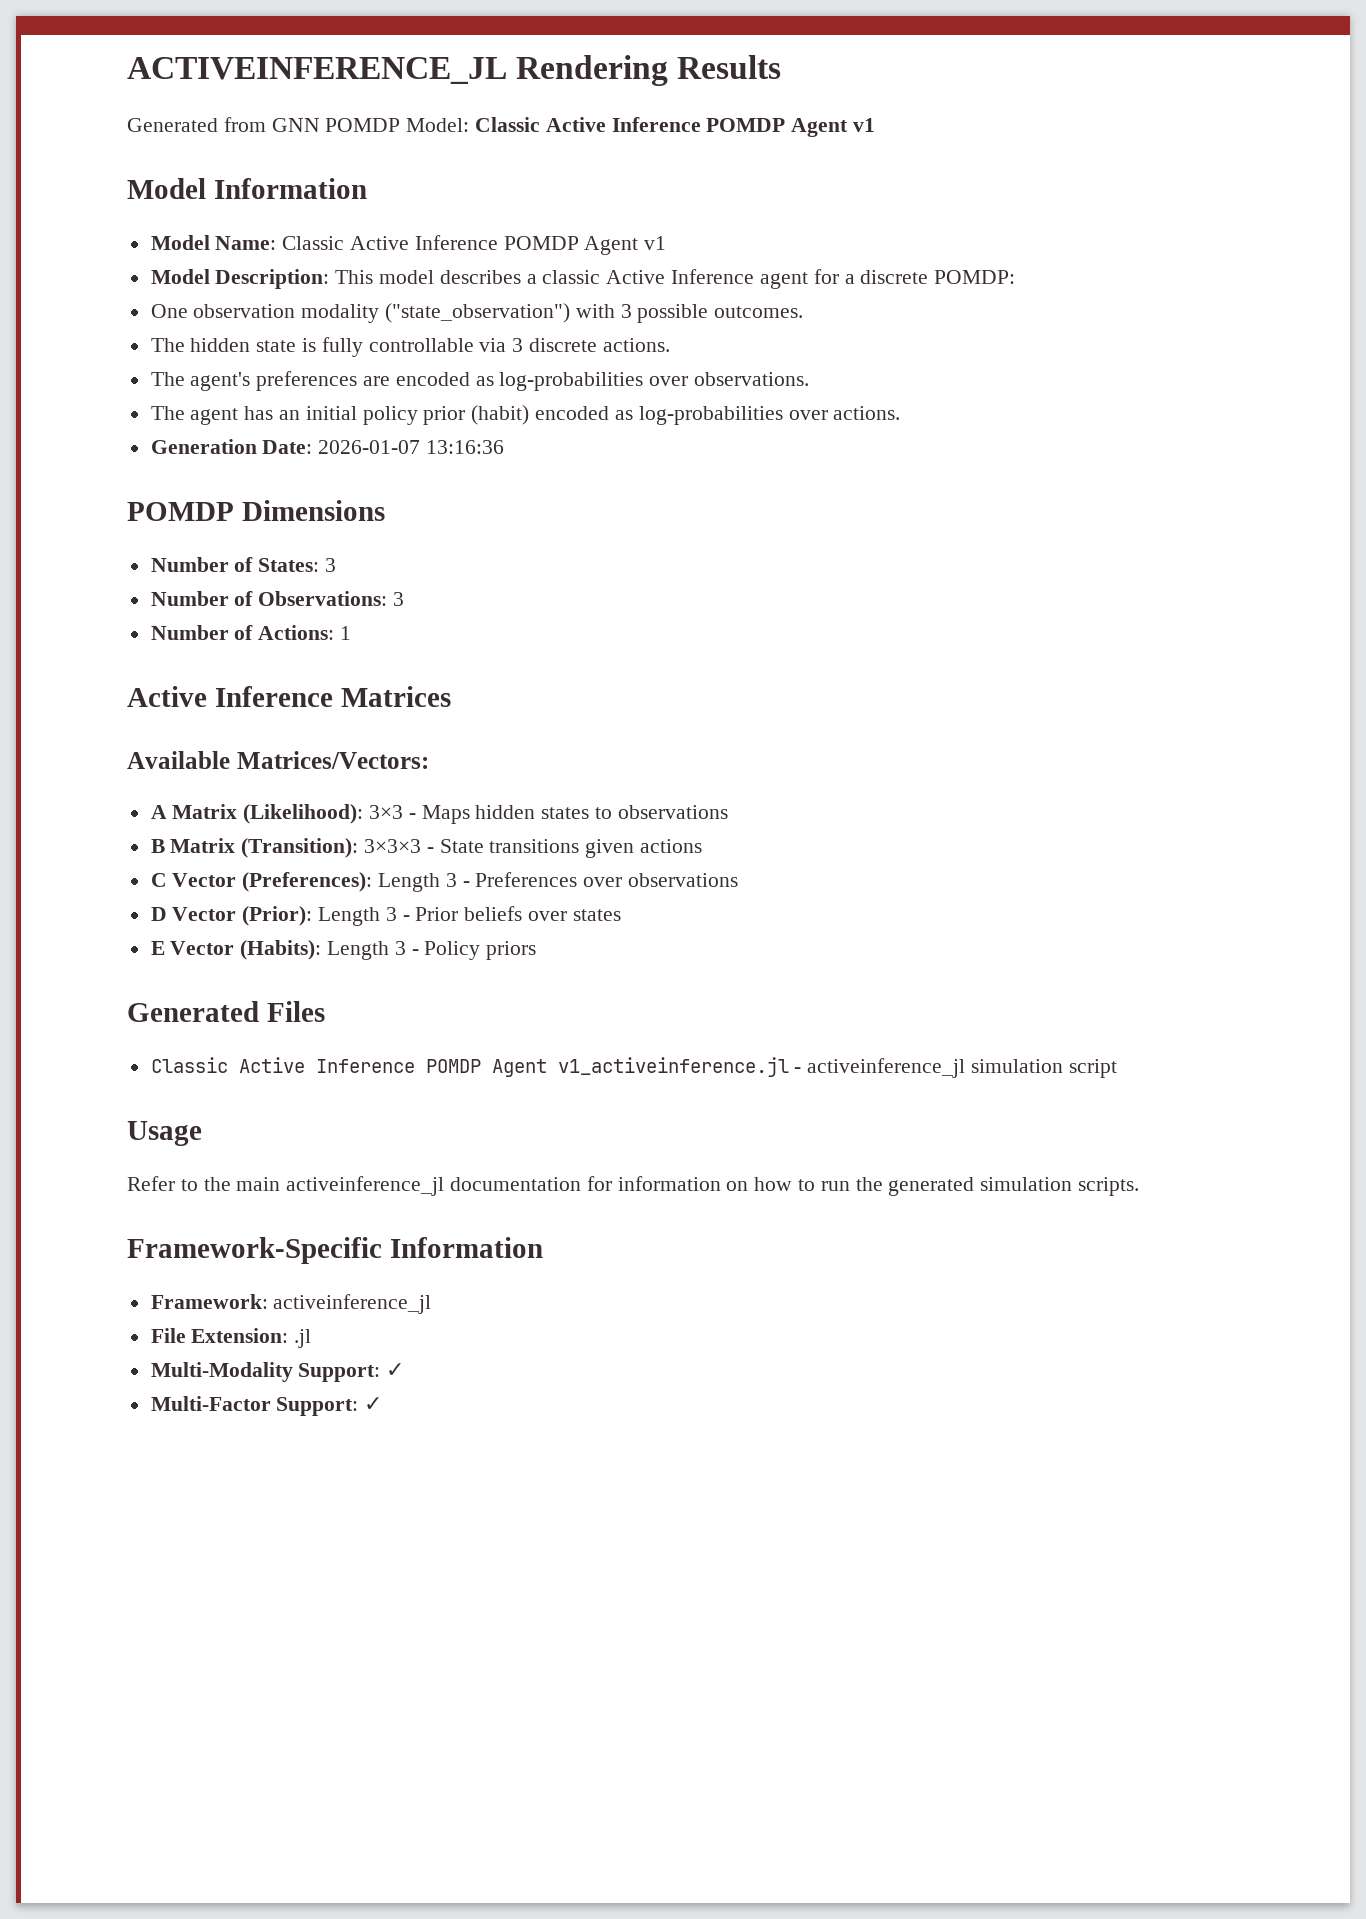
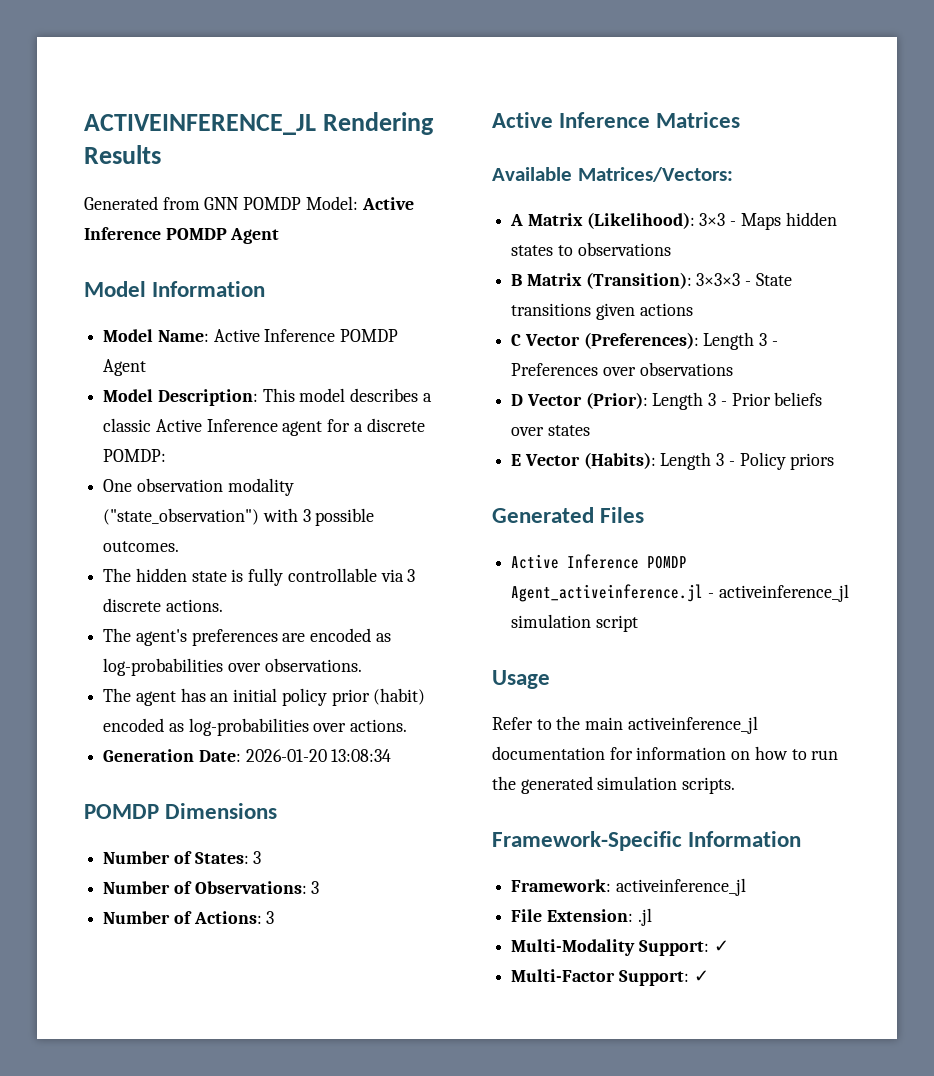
- Generated from GNN POMDP Model: Classic Active Inference POMDP Agent v1
+ Generated from GNN POMDP Model: Active Inference POMDP Agent
- Model Name: Classic Active Inference POMDP Agent v1
+ Model Name: Active Inference POMDP Agent
- Generation Date: 2026-01-07 13:16:36
+ Generation Date: 2026-01-20 13:08:34
- Number of Actions: 1
+ Number of Actions: 3
- Classic Active Inference POMDP Agent v1_activeinference.jl - activeinference_jl simulation script
+ Active Inference POMDP Agent_activeinference.jl - activeinference_jl simulation script

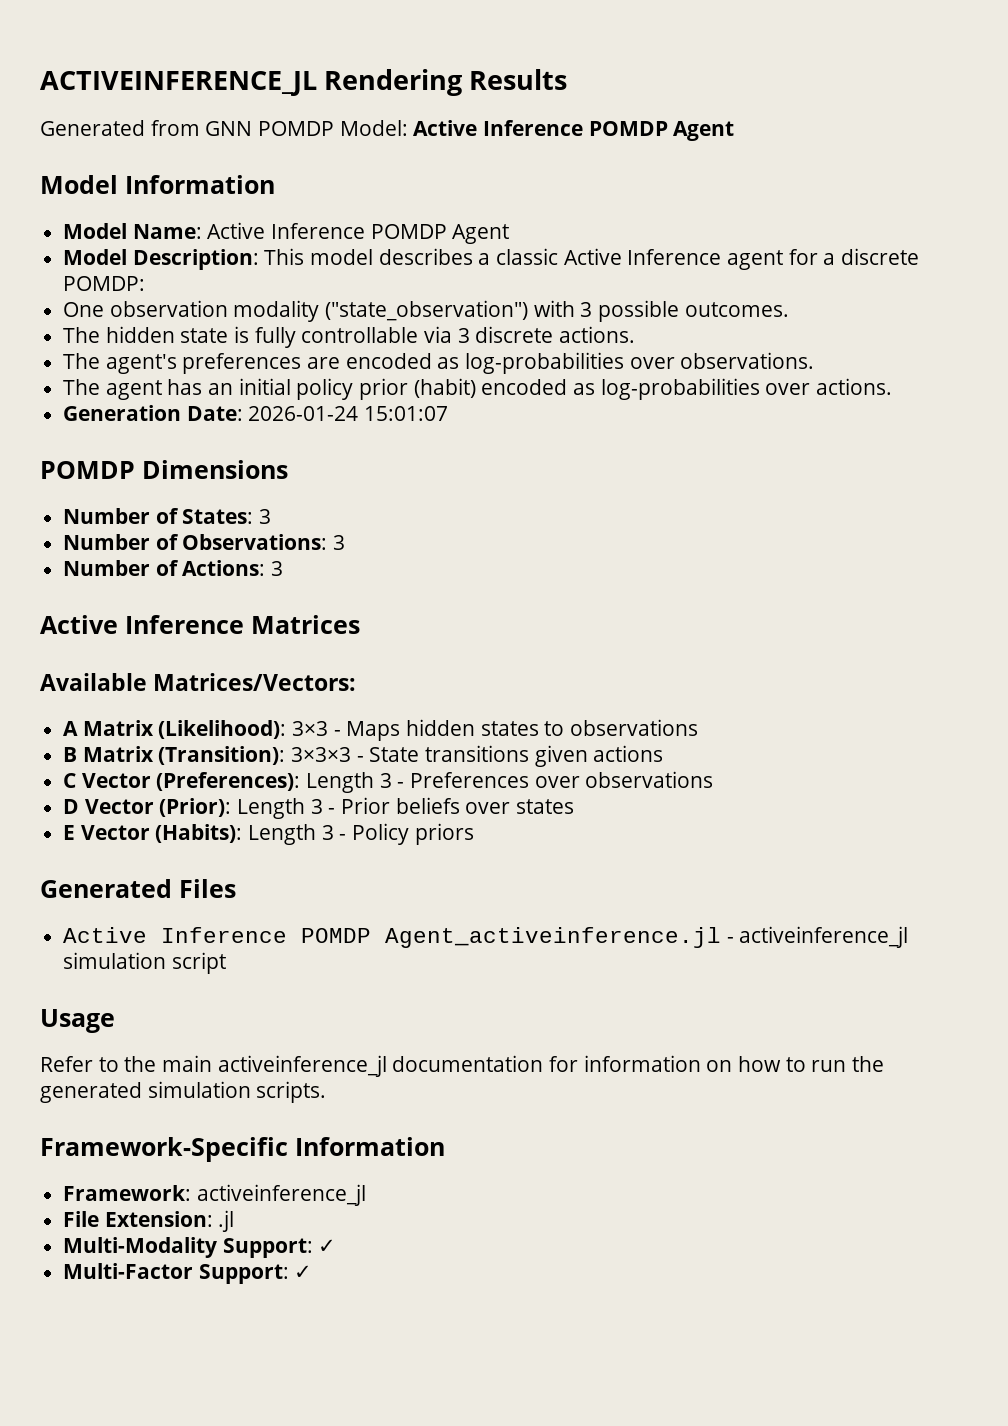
- Generation Date: 2026-01-20 13:08:34
+ Generation Date: 2026-01-24 15:01:07

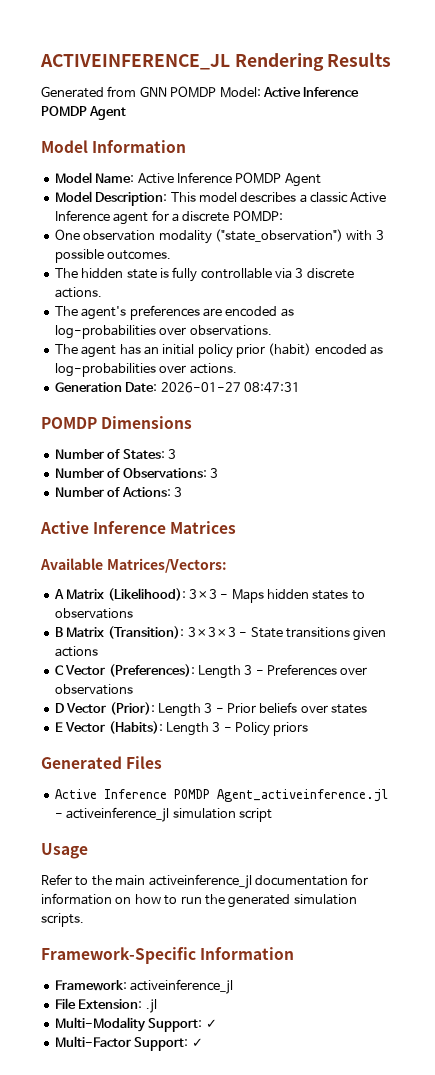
- Generation Date: 2026-01-24 15:01:07
+ Generation Date: 2026-01-27 08:47:31

